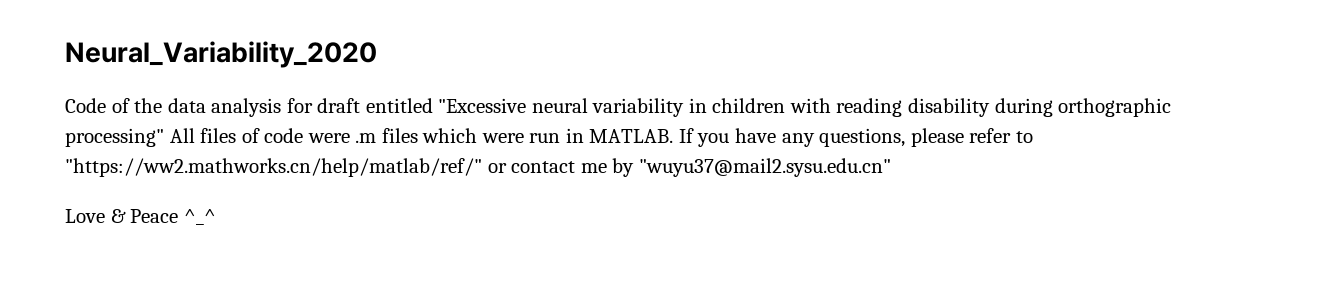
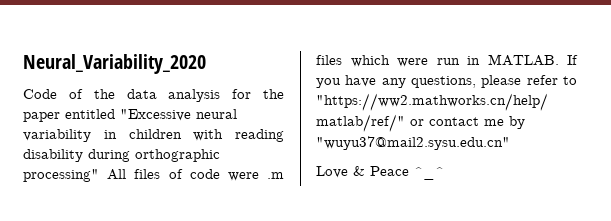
- Code of the data analysis for draft entitled "Excessive neural variability in children with reading disability during orthographic processing" All files of code were .m files which were run in MATLAB.
+ Code of the data analysis for the paper entitled "Excessive neural variability in children with reading disability during orthographic processing" All files of code were .m files which were run in MATLAB.

